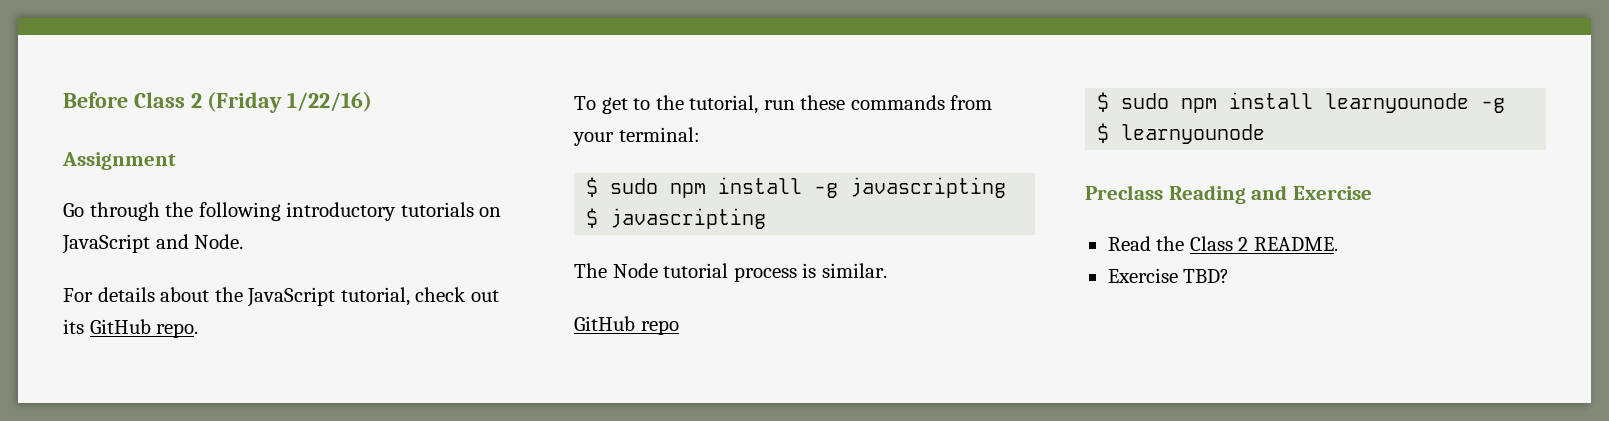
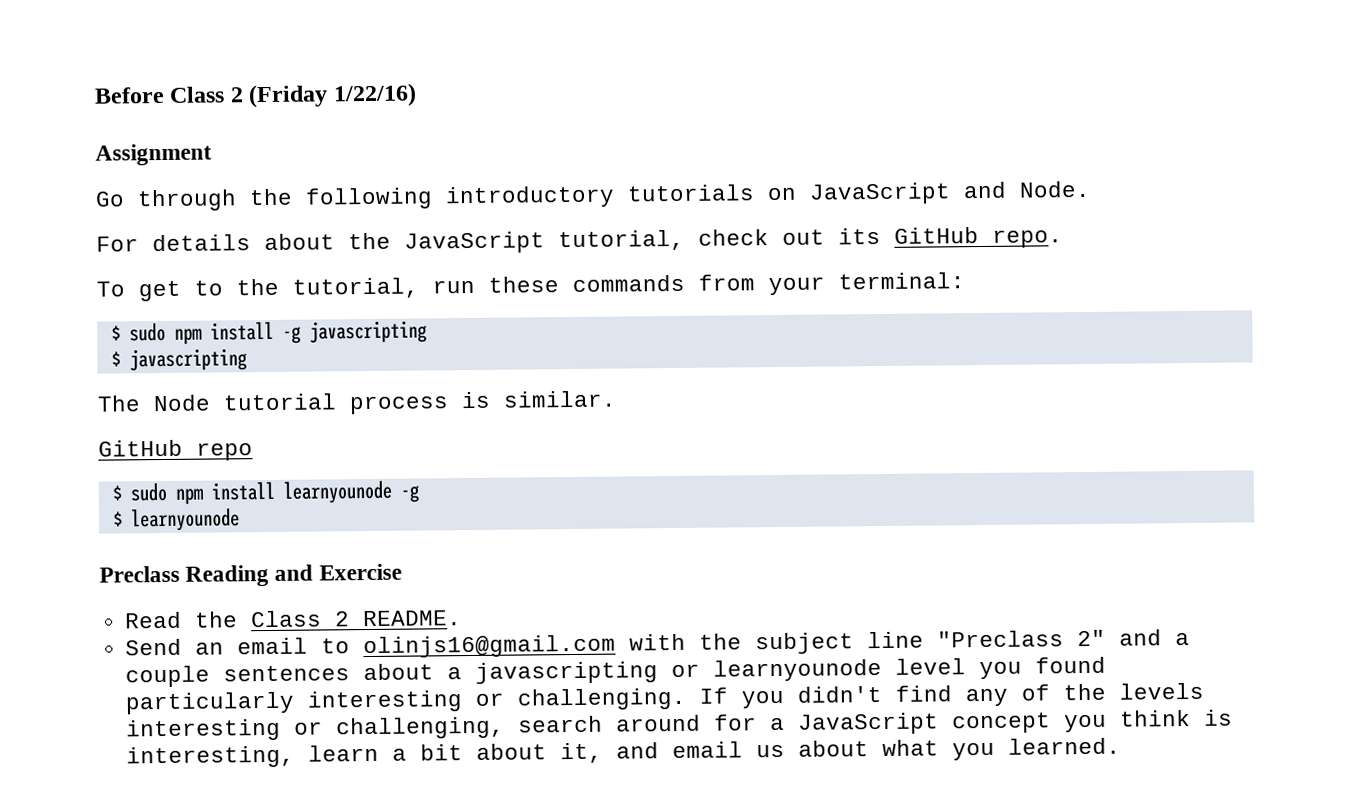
- Exercise TBD?
+ Send an email to olinjs16@gmail.com with the subject line "Preclass 2" and a couple sentences about a javascripting or learnyounode level you found particularly interesting or challenging. If you didn't find any of the levels interesting or challenging, search around for a JavaScript concept you think is interesting, learn a bit about it, and email us about what you learned.

